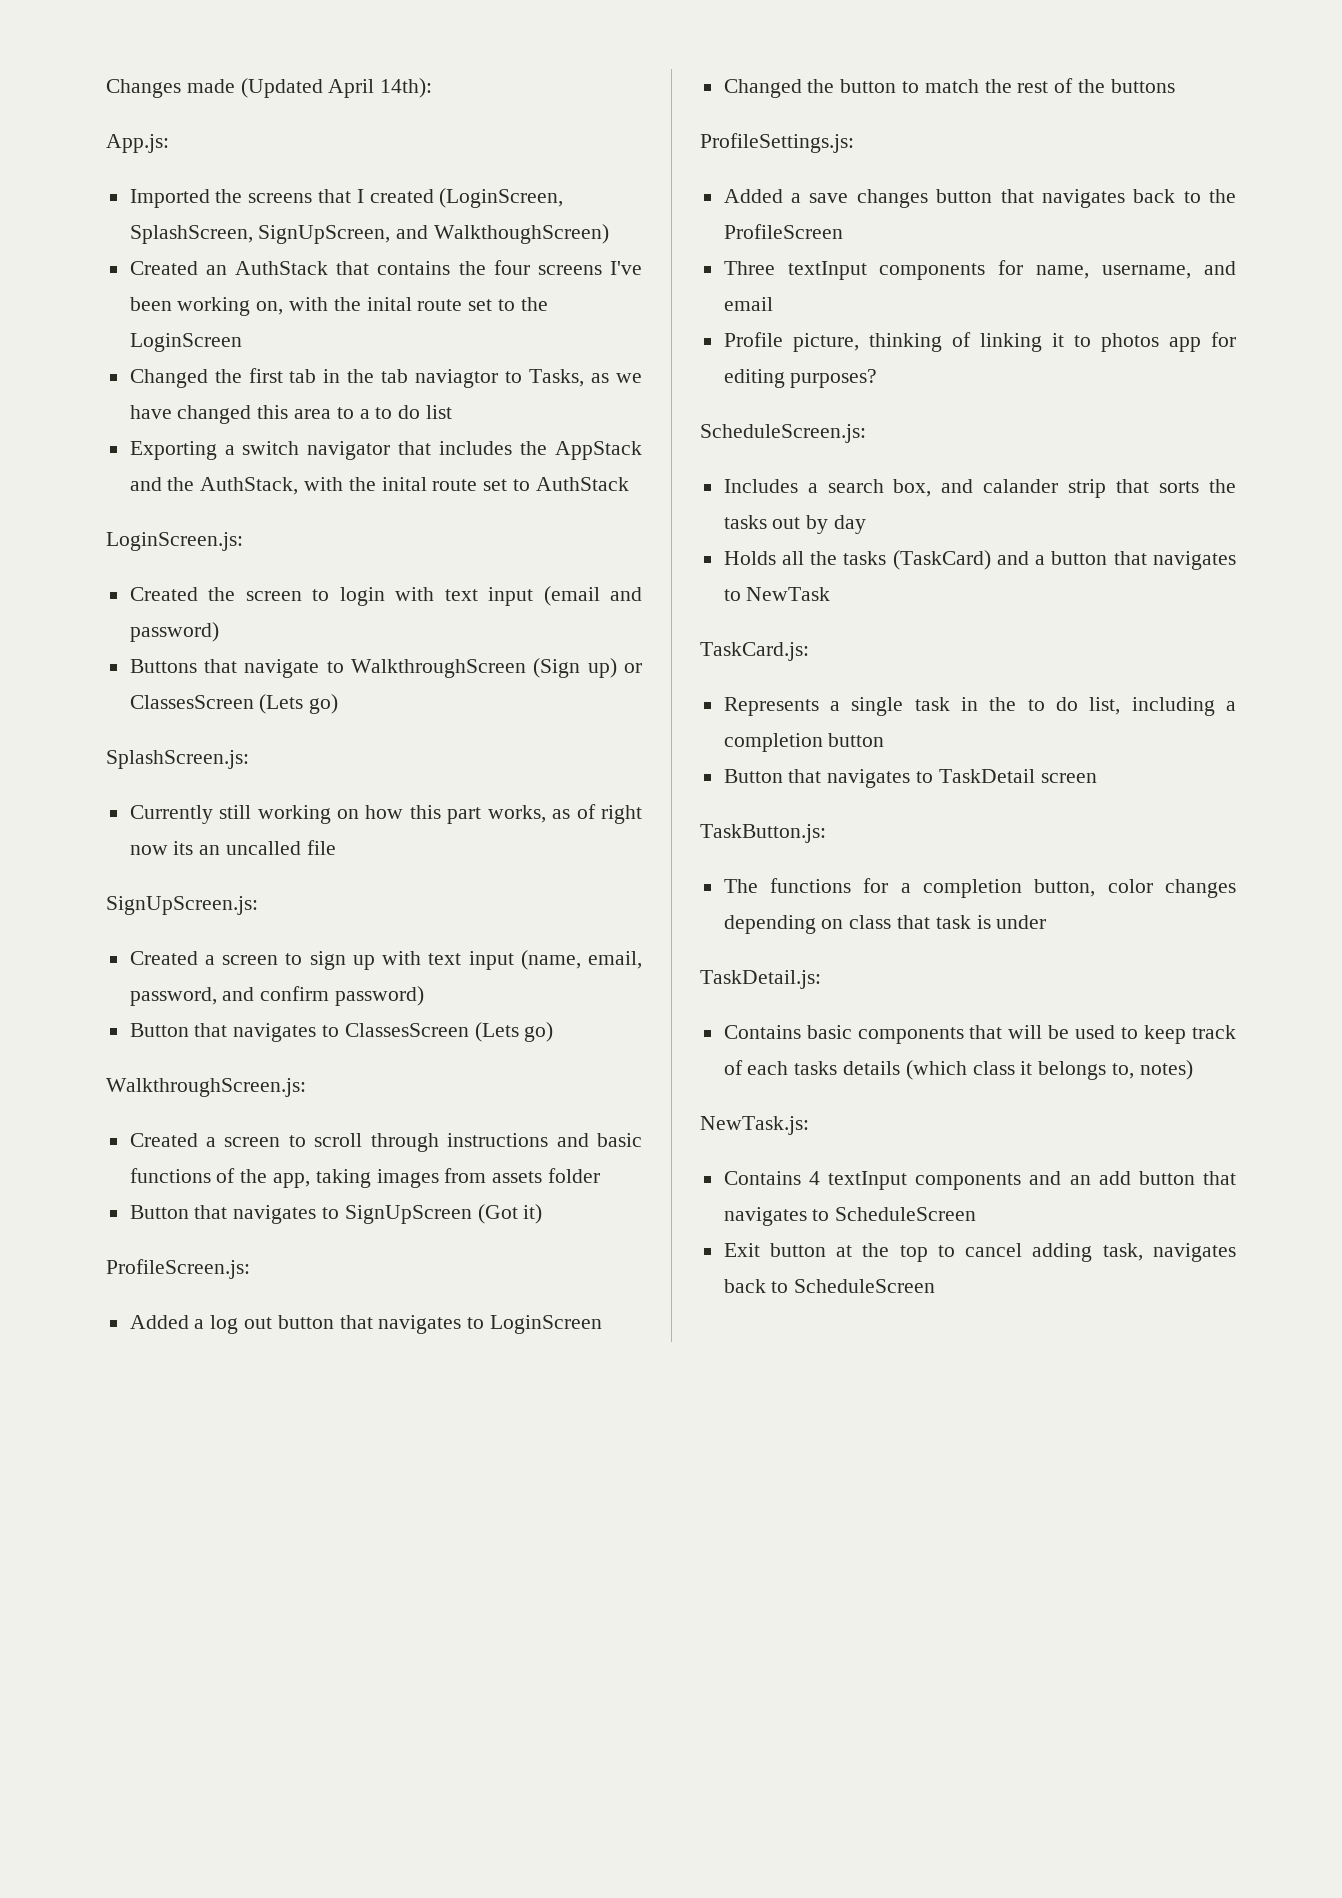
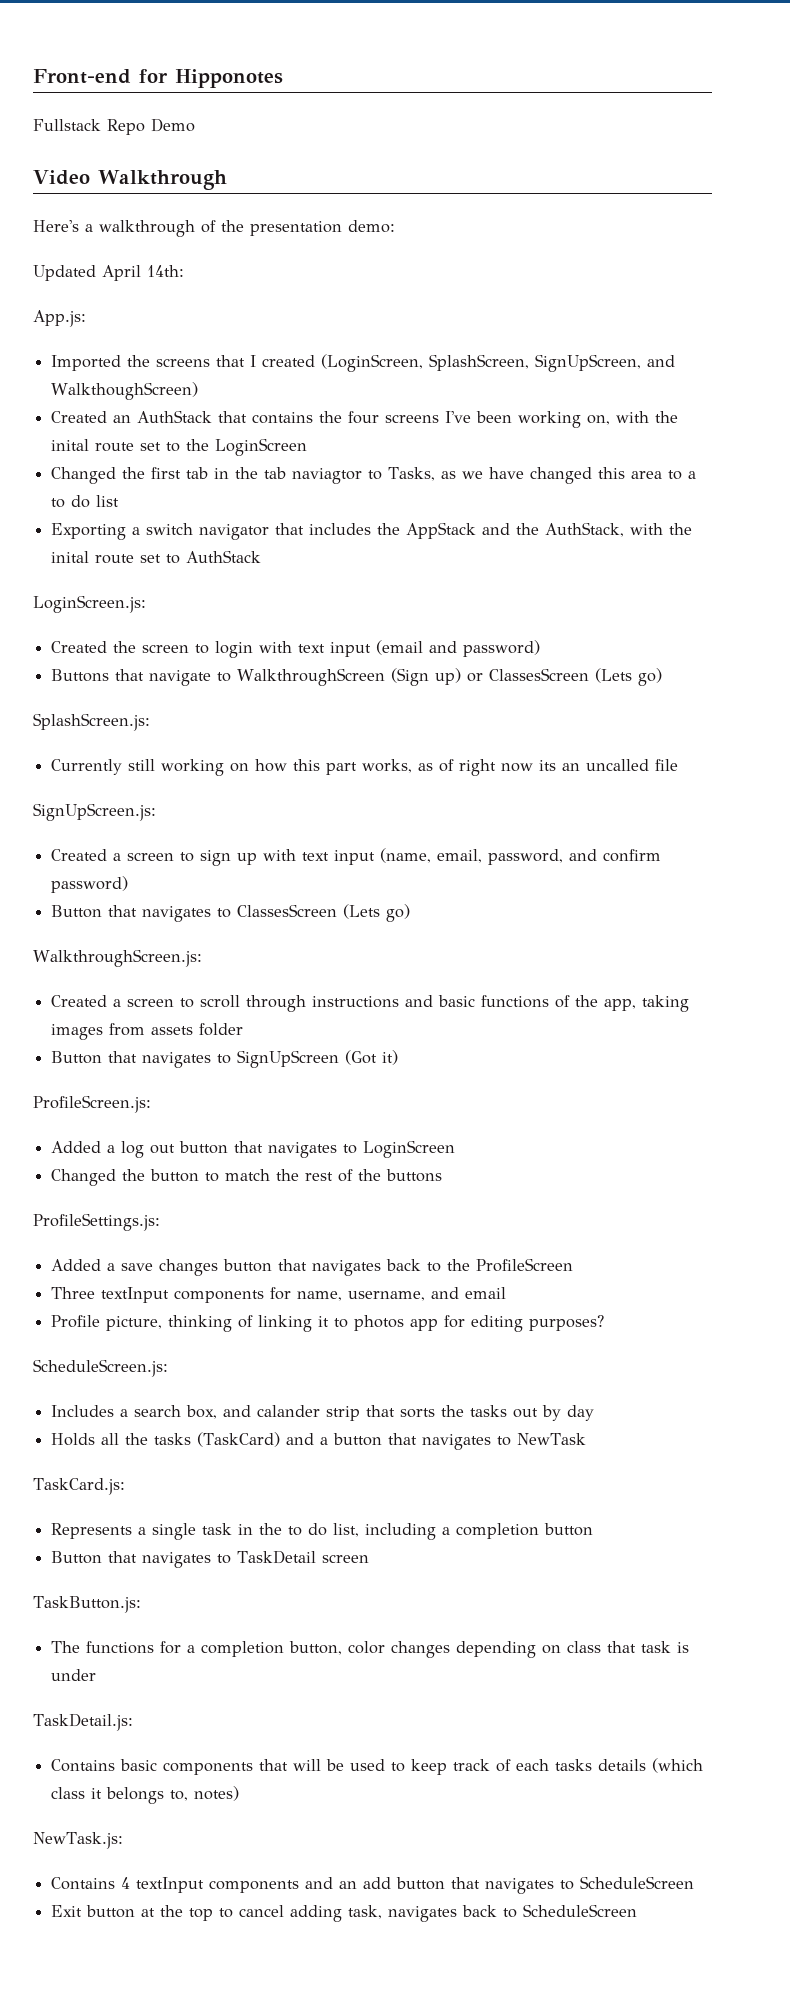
- Changes made (Updated April 14th):
+ Front-end for Hipponotes
+ Fullstack Repo Demo
+ Video Walkthrough
+ Here's a walkthrough of the presentation demo:
+ Updated April 14th:

